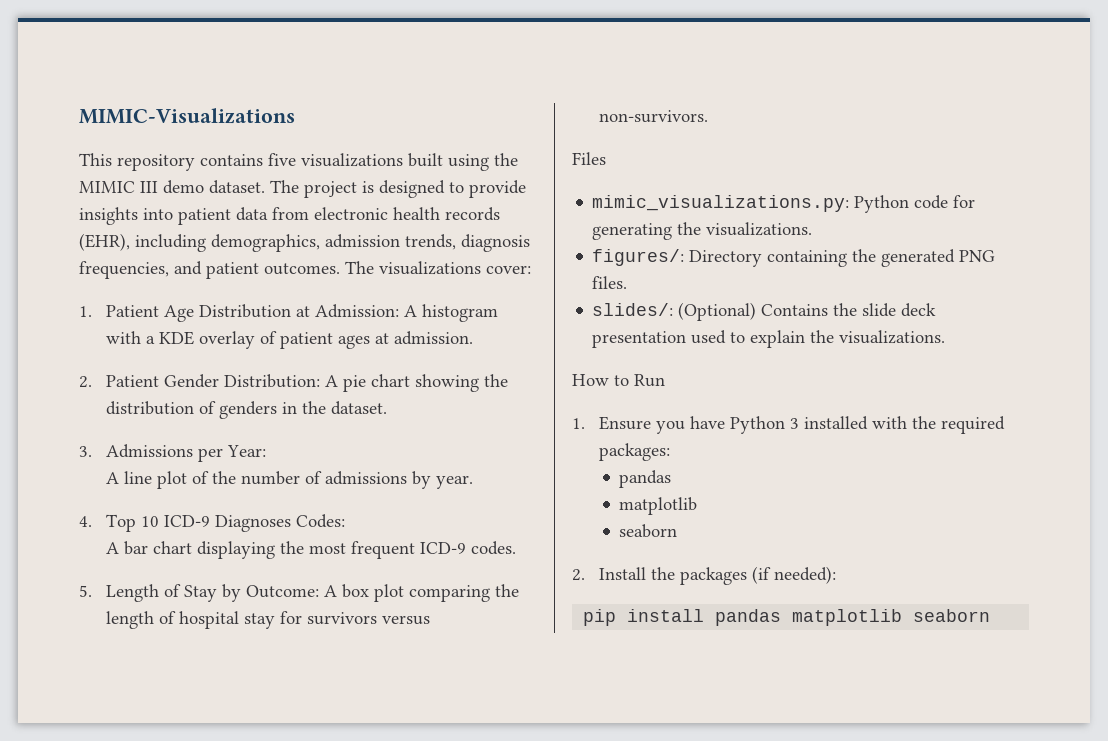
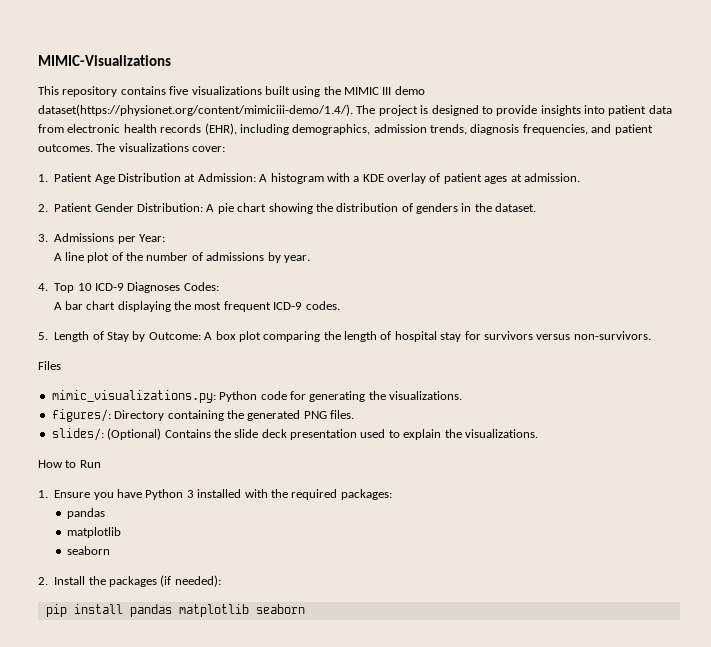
- This repository contains five visualizations built using the MIMIC III demo dataset. The project is designed to provide insights into patient data from electronic health records (EHR), including demographics, admission trends, diagnosis frequencies, and patient outcomes.
+ This repository contains five visualizations built using the MIMIC III demo dataset(https://physionet.org/content/mimiciii-demo/1.4/). The project is designed to provide insights into patient data from electronic health records (EHR), including demographics, admission trends, diagnosis frequencies, and patient outcomes.

